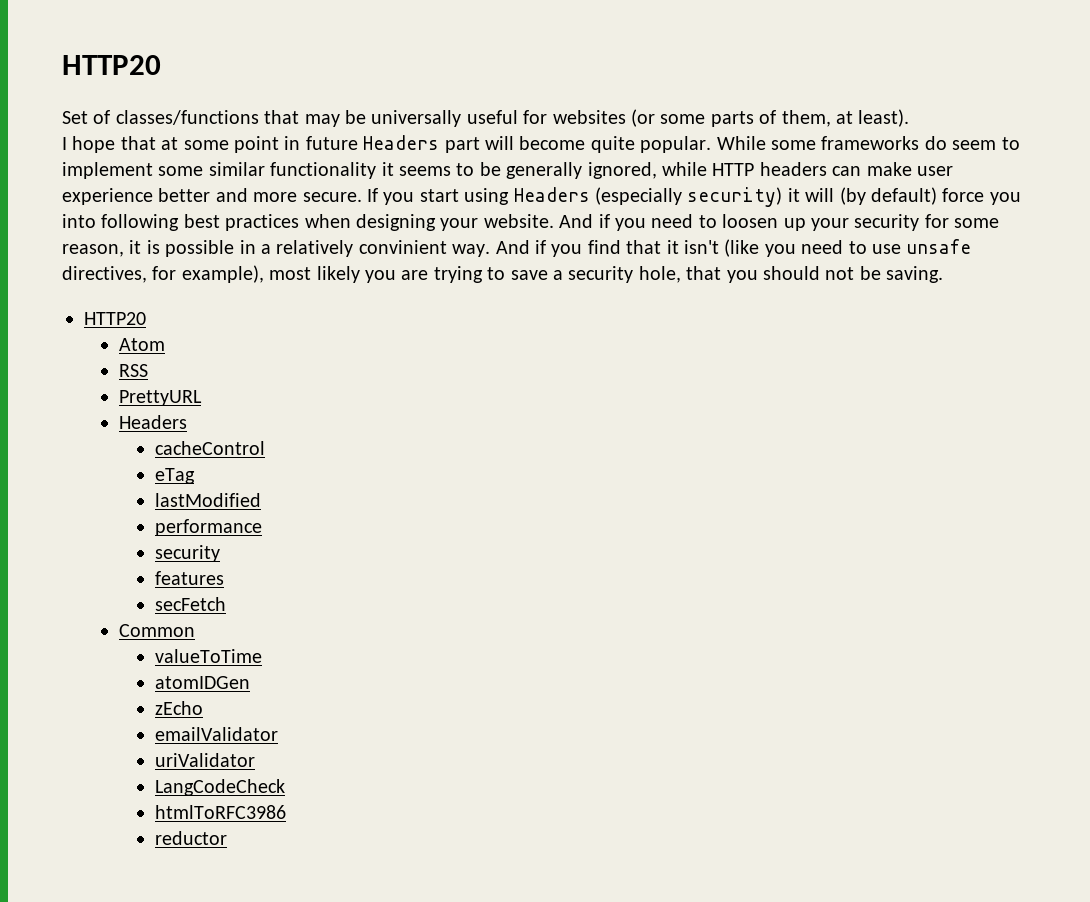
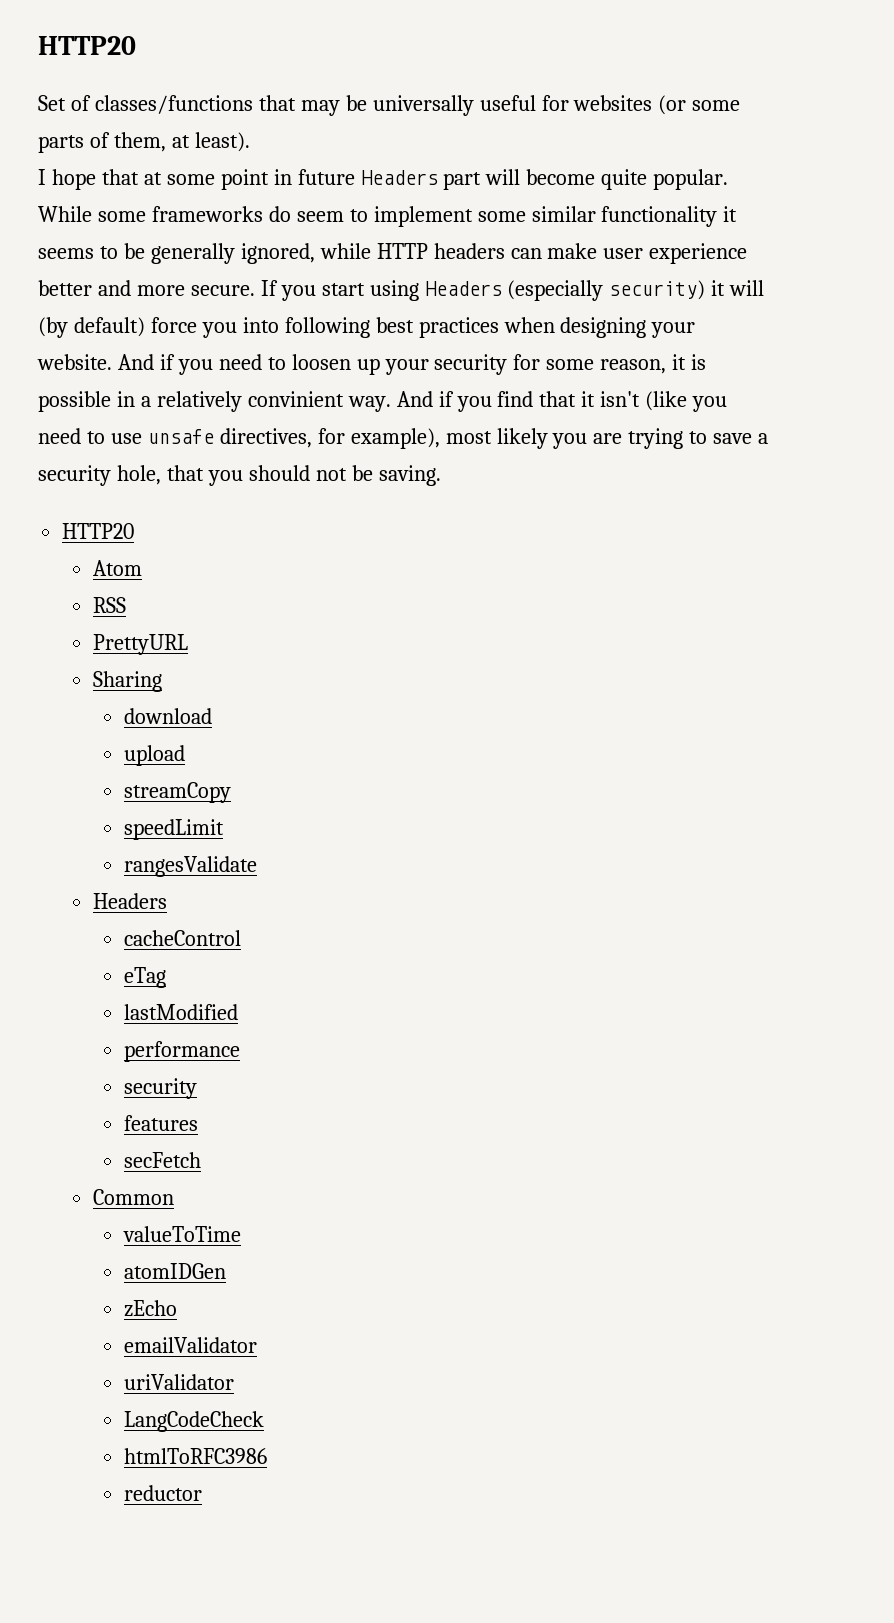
+ Sharing
+ download
+ upload
+ streamCopy
+ speedLimit
+ rangesValidate

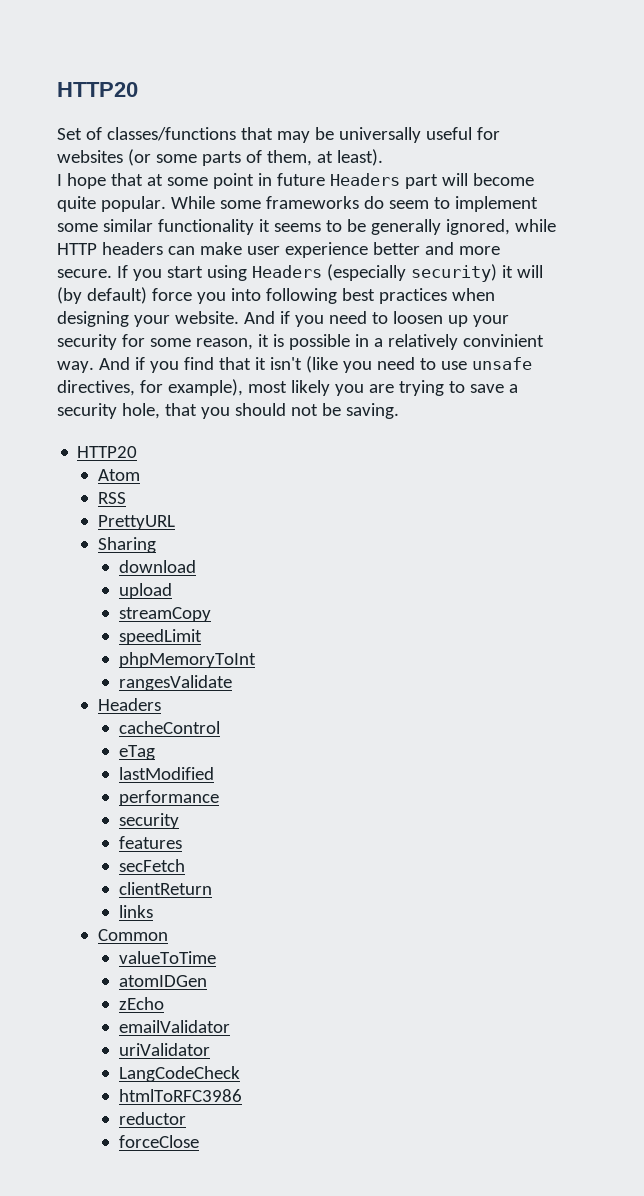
+ phpMemoryToInt
+ clientReturn
+ links
+ forceClose

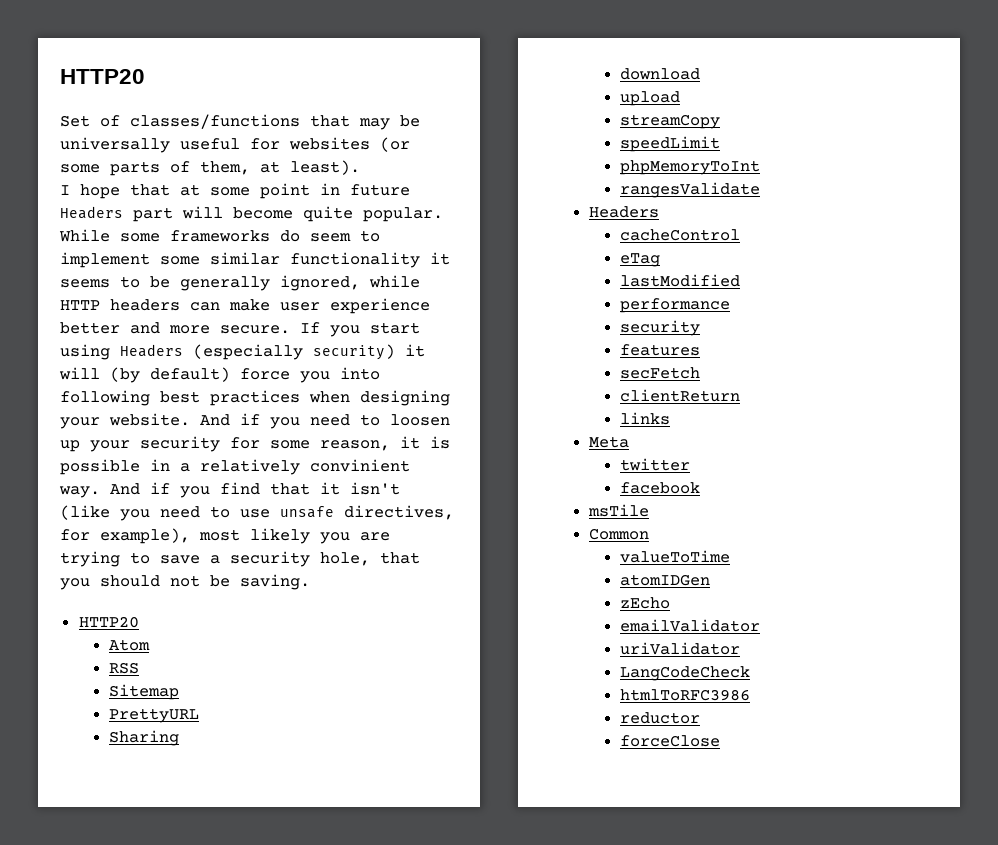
+ Sitemap
+ Meta
+ twitter
+ facebook
+ msTile

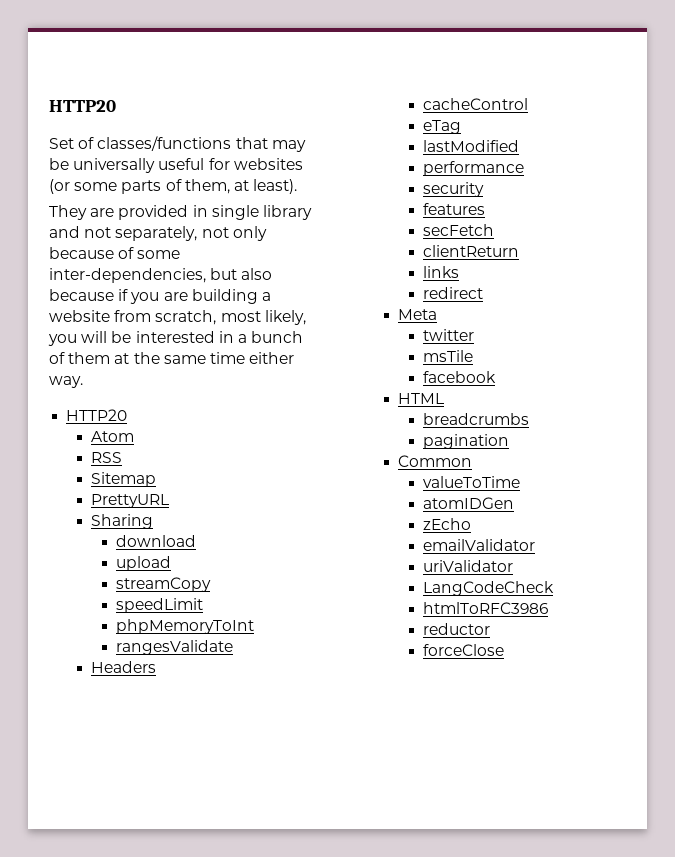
- I hope that at some point in future Headers part will become quite popular. While some frameworks do seem to implement some similar functionality it seems to be generally ignored, while HTTP headers can make user experience better and more secure. If you start using Headers (especially security) it will (by default) force you into following best practices when designing your website. And if you need to loosen up your security for some reason, it is possible in a relatively convinient way. And if you find that it isn't (like you need to use unsafe directives, for example), most likely you are trying to save a security hole, that you should not be saving.
+ They are provided in single library and not separately, not only because of some inter-dependencies, but also because if you are building a website from scratch, most likely, you will be interested in a bunch of them at the same time either way.
+ redirect
+ msTile
- msTile
+ HTML
+ breadcrumbs
+ pagination

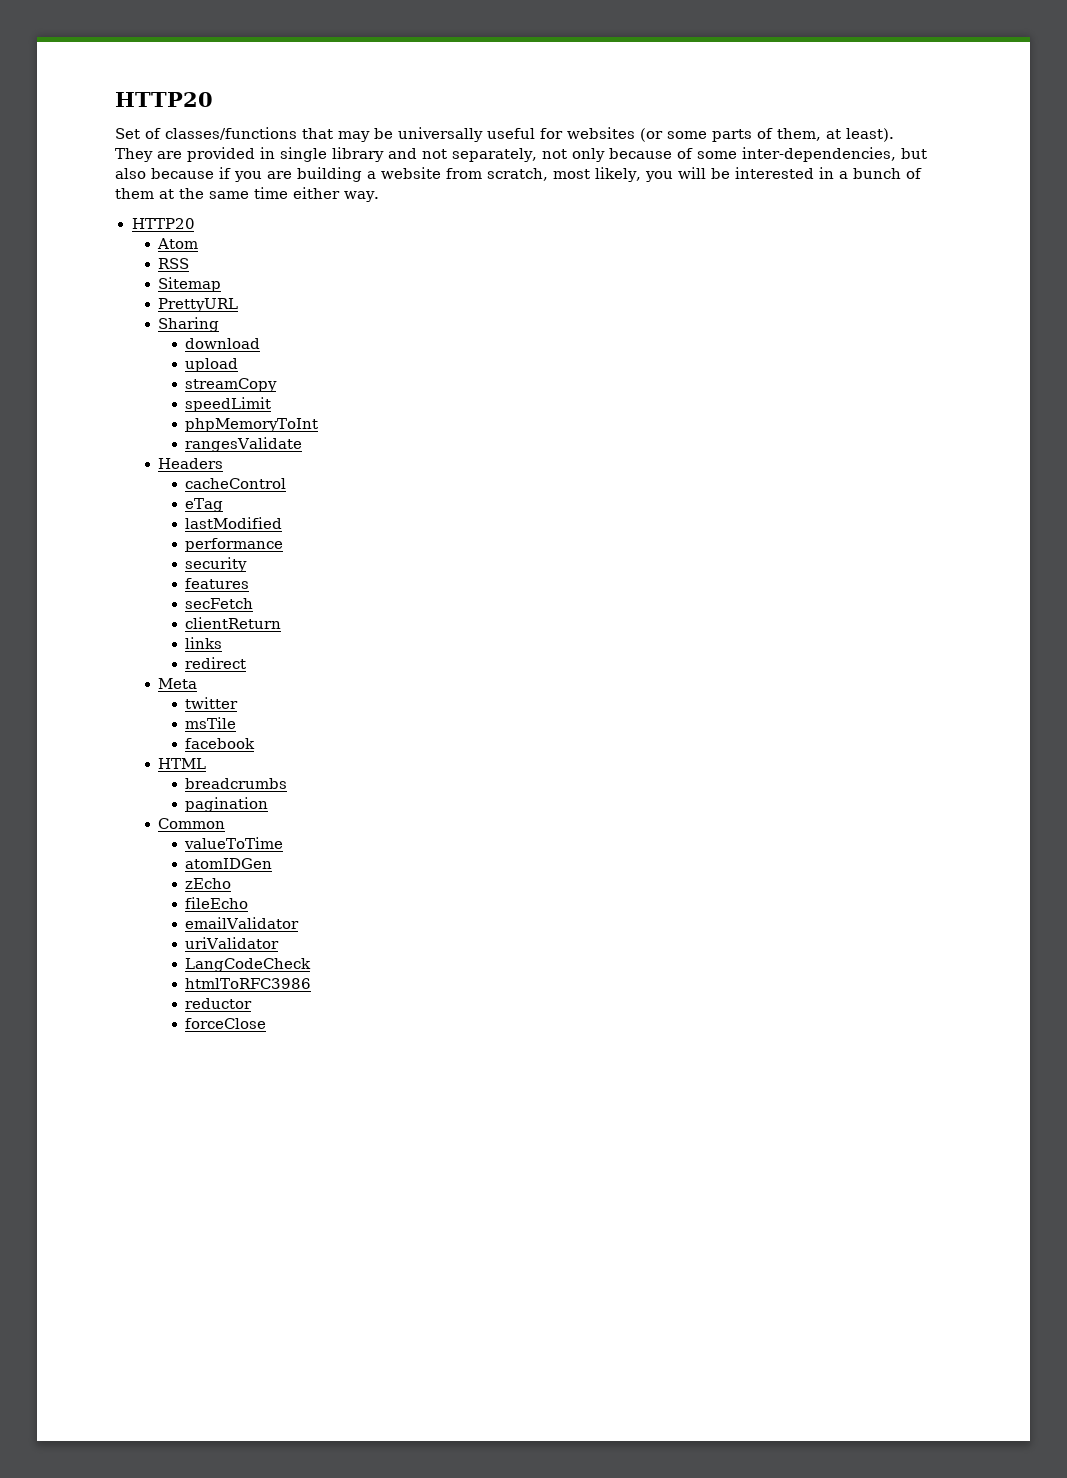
+ fileEcho

